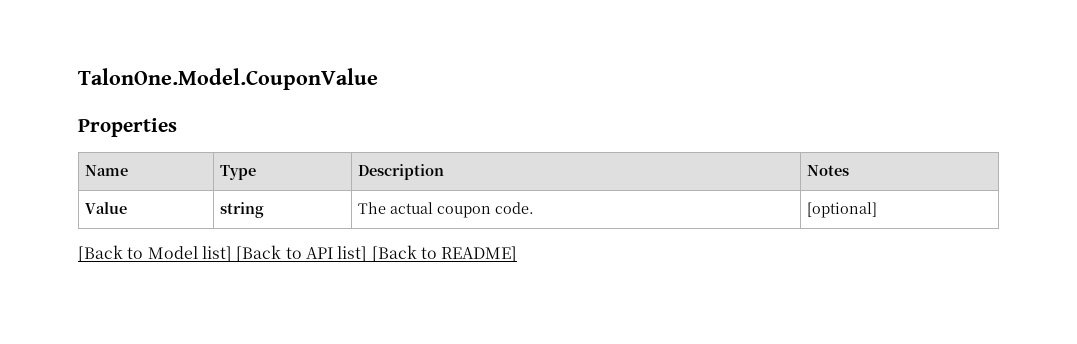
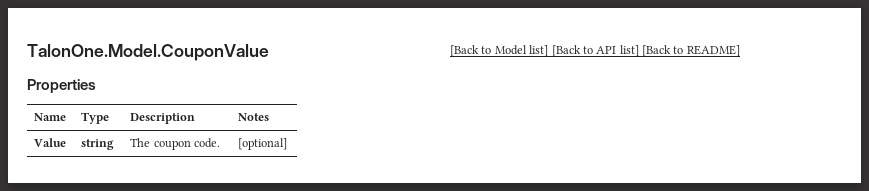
- Value | string | The actual coupon code. | [optional]
+ Value | string | The coupon code. | [optional]

